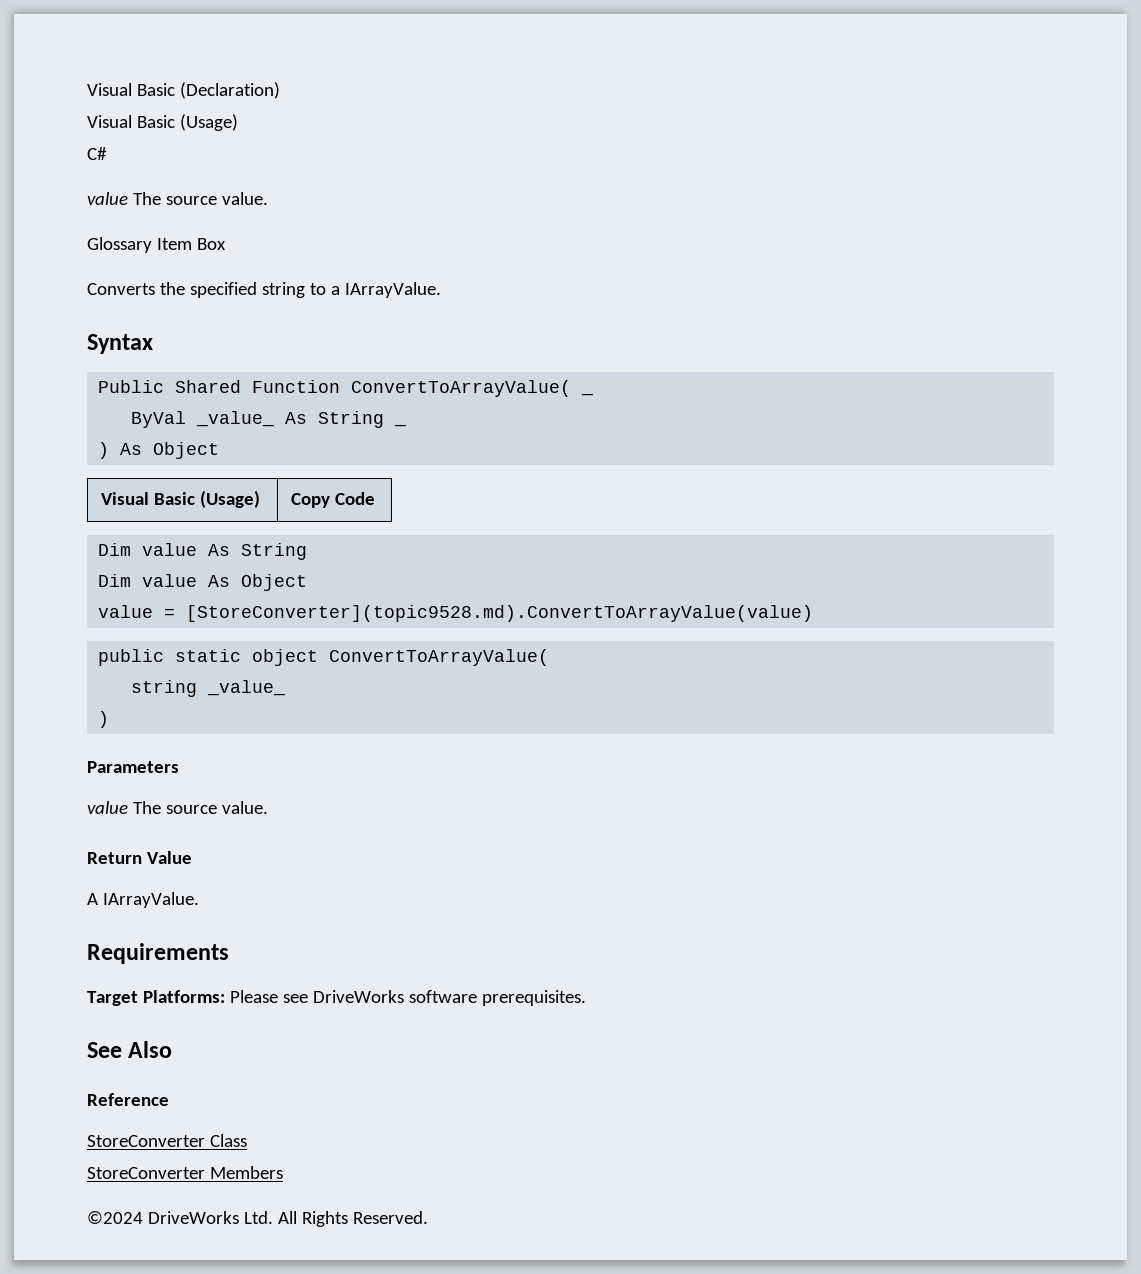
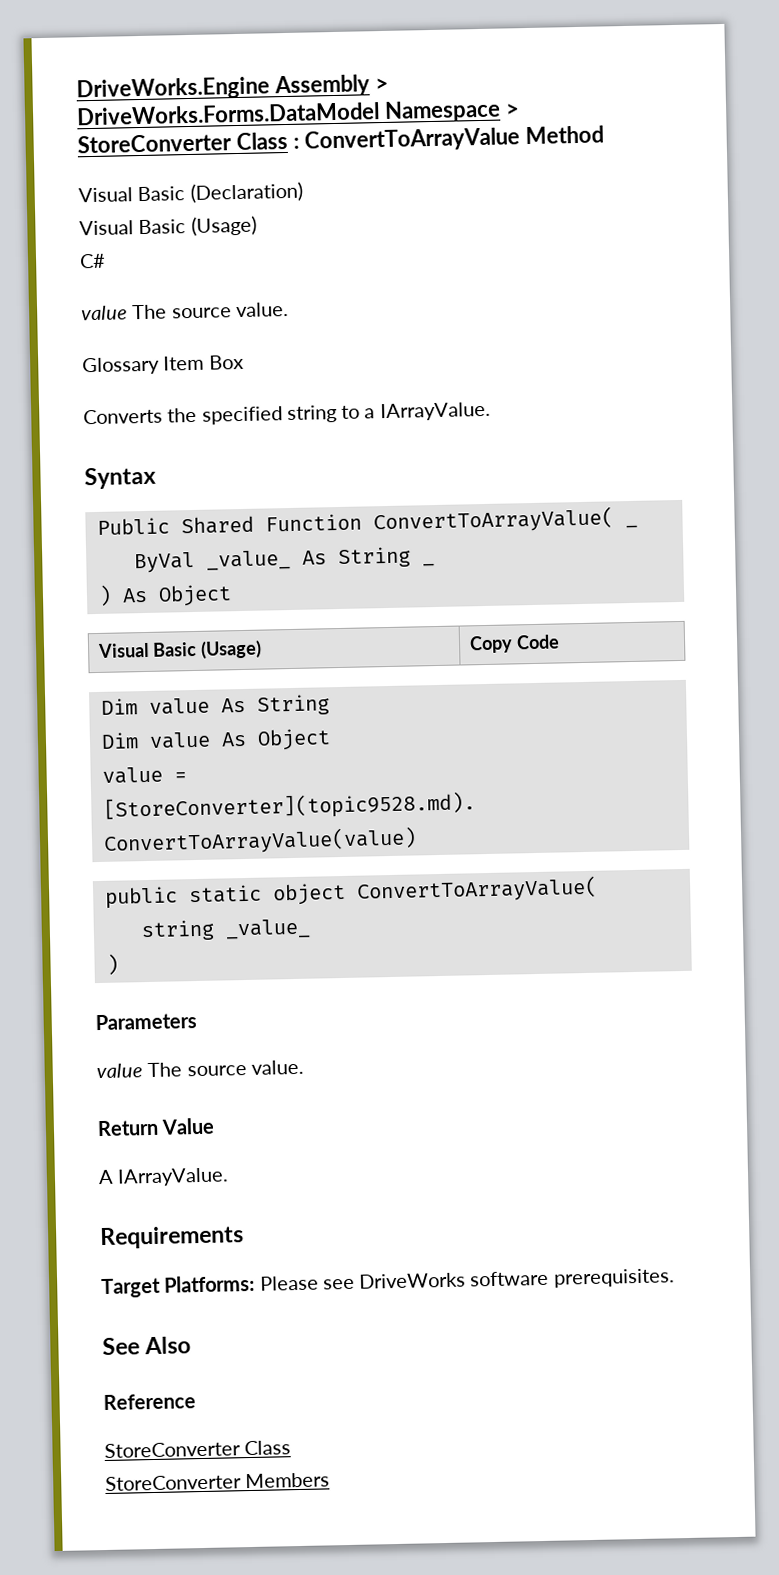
+ DriveWorks.Engine Assembly > DriveWorks.Forms.DataModel Namespace > StoreConverter Class : ConvertToArrayValue Method
- ©2024 DriveWorks Ltd. All Rights Reserved.

